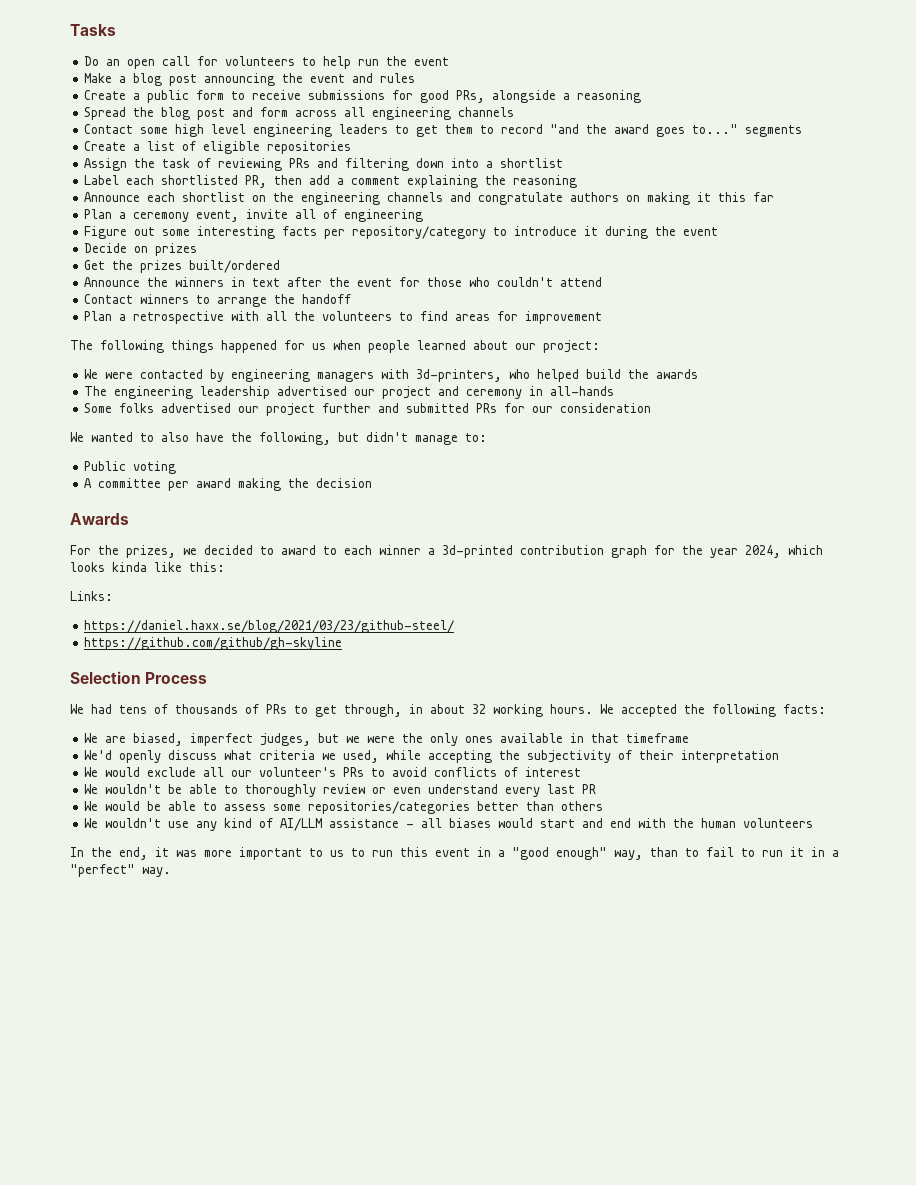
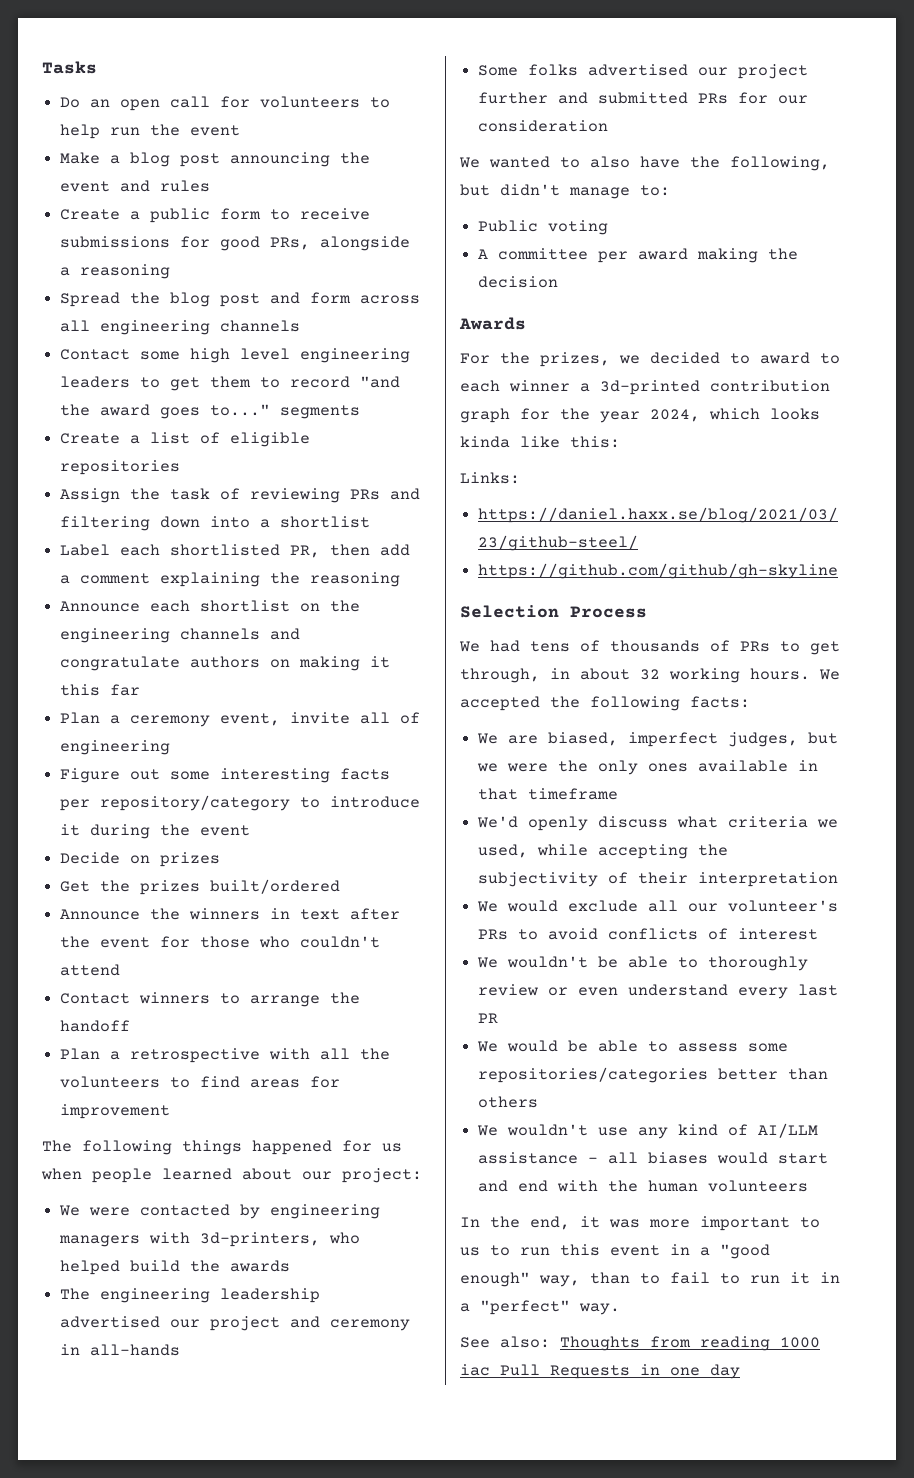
+ See also: Thoughts from reading 1000 iac Pull Requests in one day

